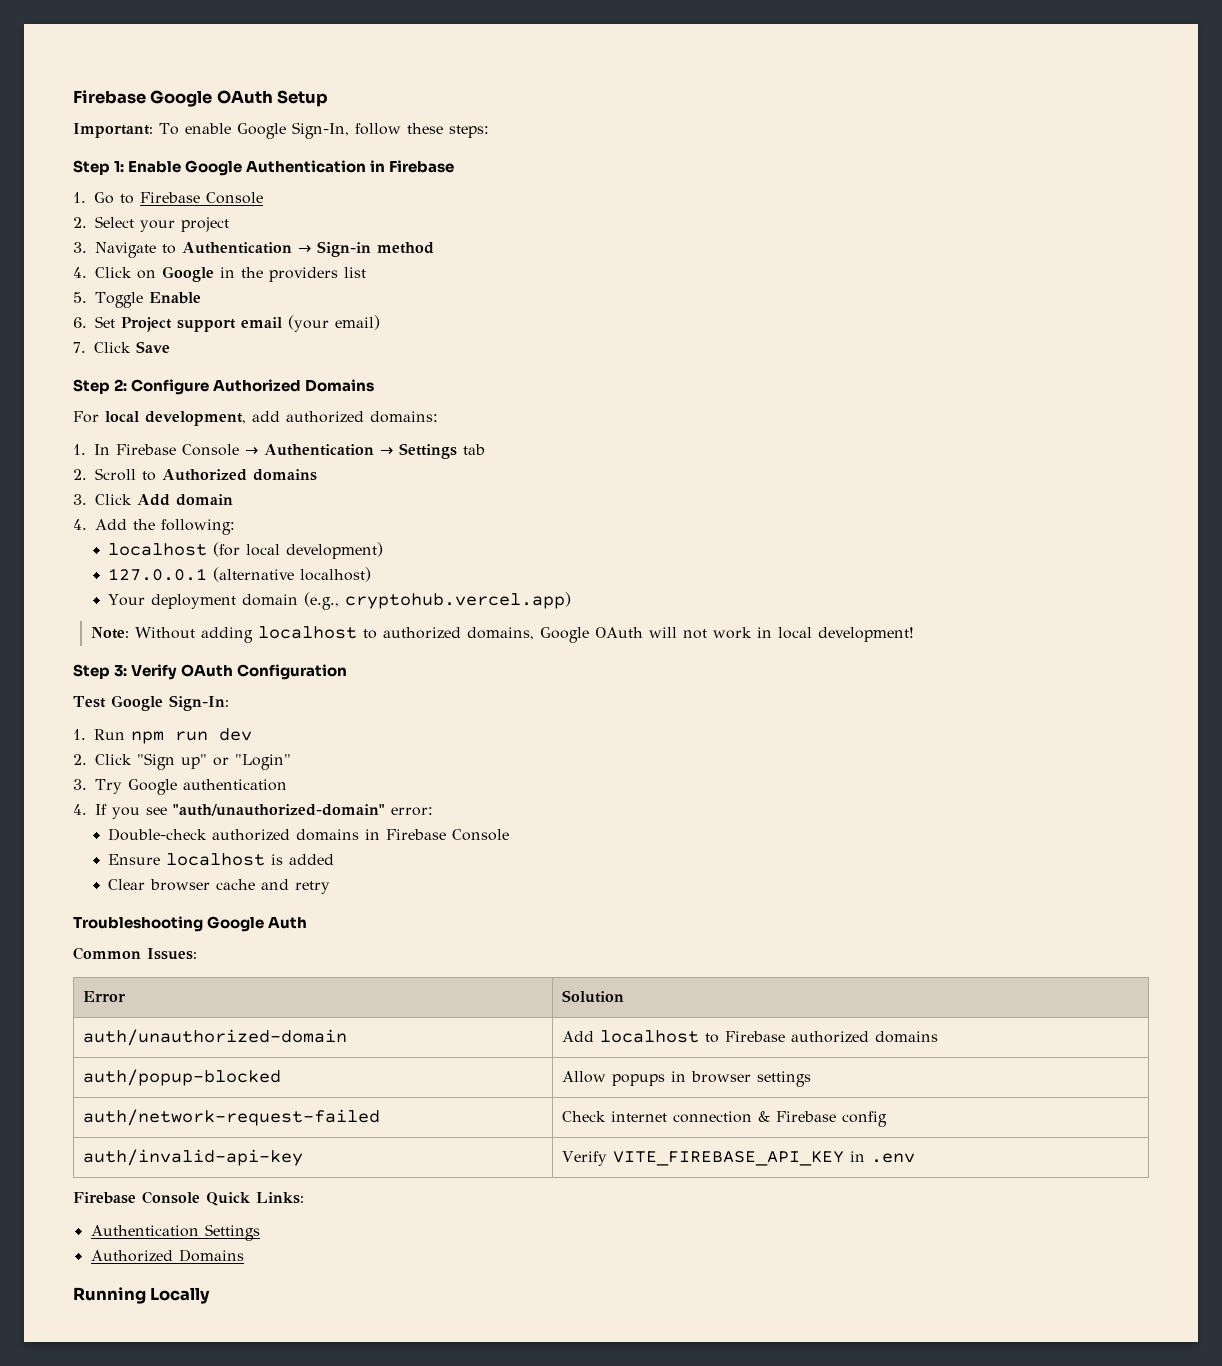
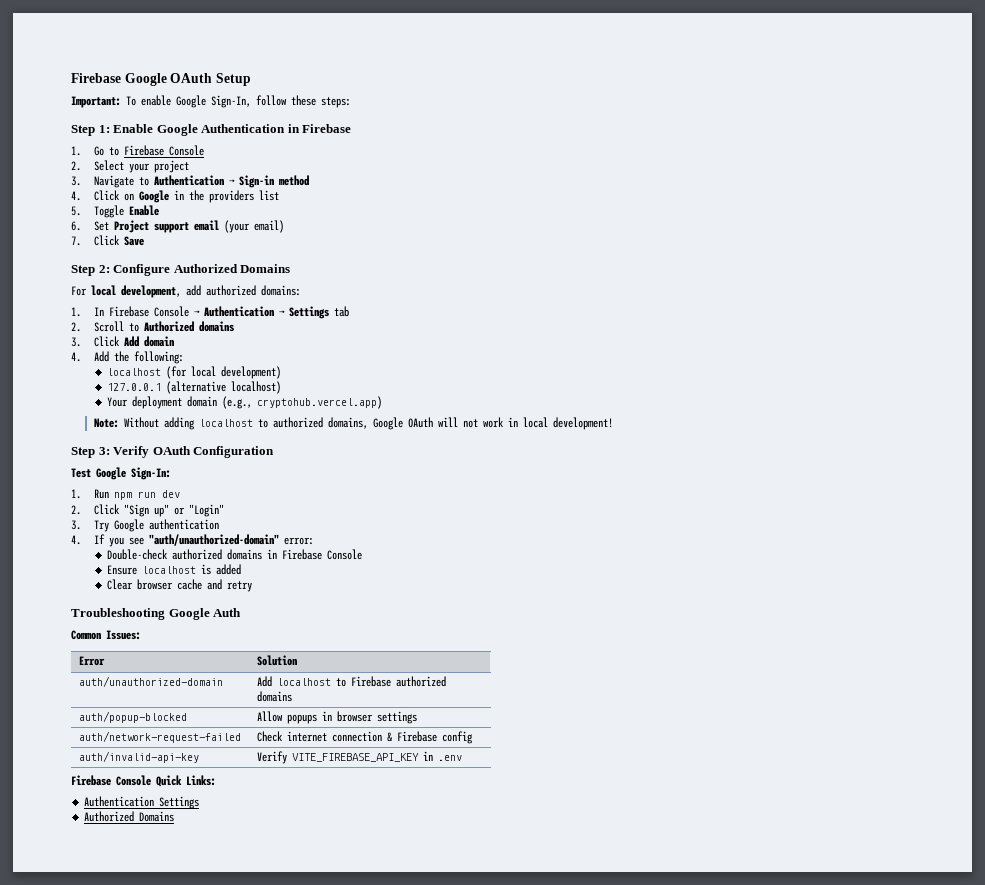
- Running Locally

